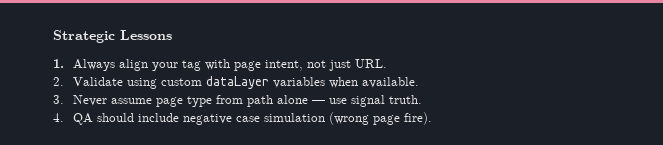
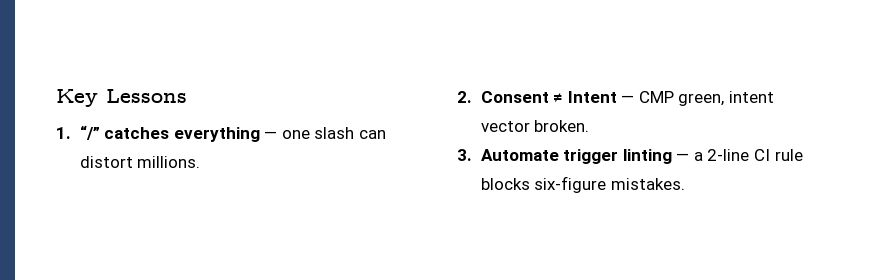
- Strategic Lessons
+ Key Lessons
- 1. Always align your tag with page intent, not just URL.
- 2. Validate using custom dataLayer variables when available.
- 3. Never assume page type from path alone — use signal truth.
- 4. QA should include negative case simulation (wrong page fire).
+ 1. “/” catches everything — one slash can distort millions.
+ 2. Consent ≠ Intent — CMP green, intent vector broken.
+ 3. Automate trigger linting — a 2-line CI rule blocks six-figure mistakes.

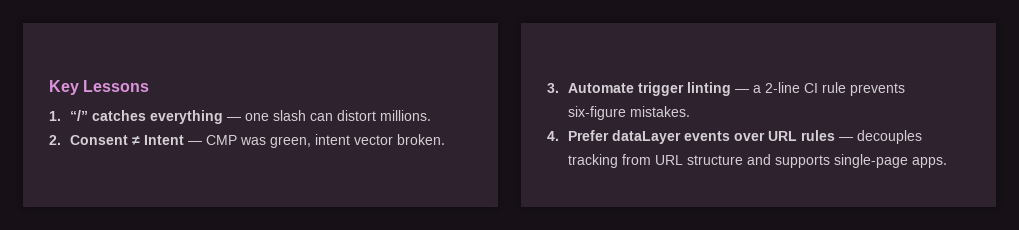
- 2. Consent ≠ Intent — CMP green, intent vector broken.
+ 2. Consent ≠ Intent — CMP was green, intent vector broken.
- 3. Automate trigger linting — a 2-line CI rule blocks six-figure mistakes.
+ 3. Automate trigger linting — a 2-line CI rule prevents six-figure mistakes.
+ 4. Prefer dataLayer events over URL rules — decouples tracking from URL structure and supports single-page apps.

